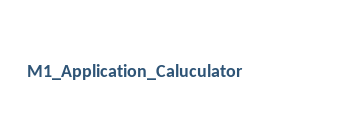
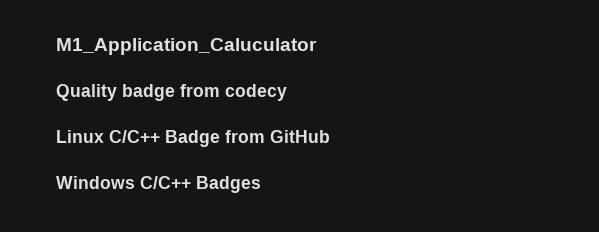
+ Quality badge from codecy
+ Linux C/C++ Badge from GitHub
+ Windows C/C++ Badges

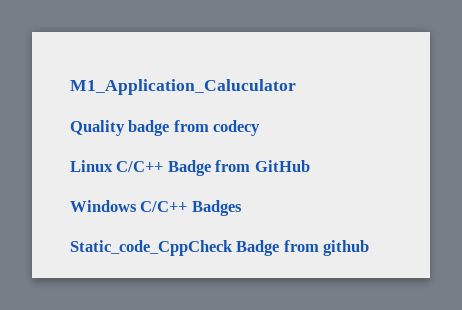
+ Static_code_CppCheck Badge from github

